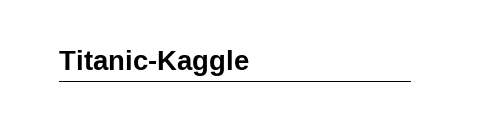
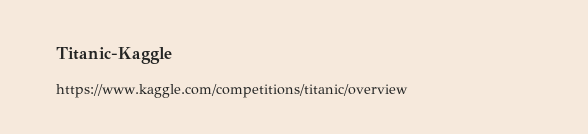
+ https://www.kaggle.com/competitions/titanic/overview

